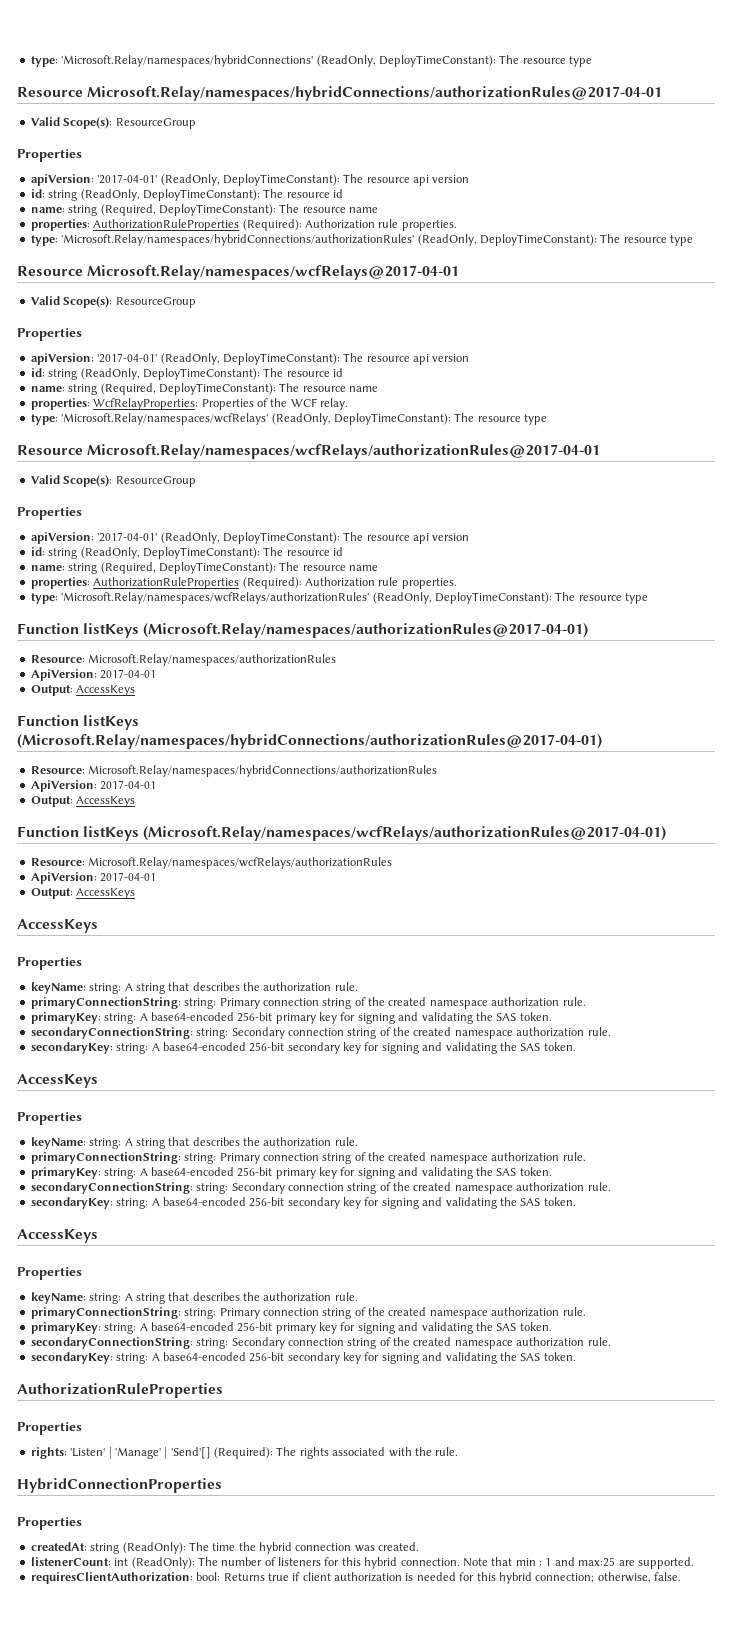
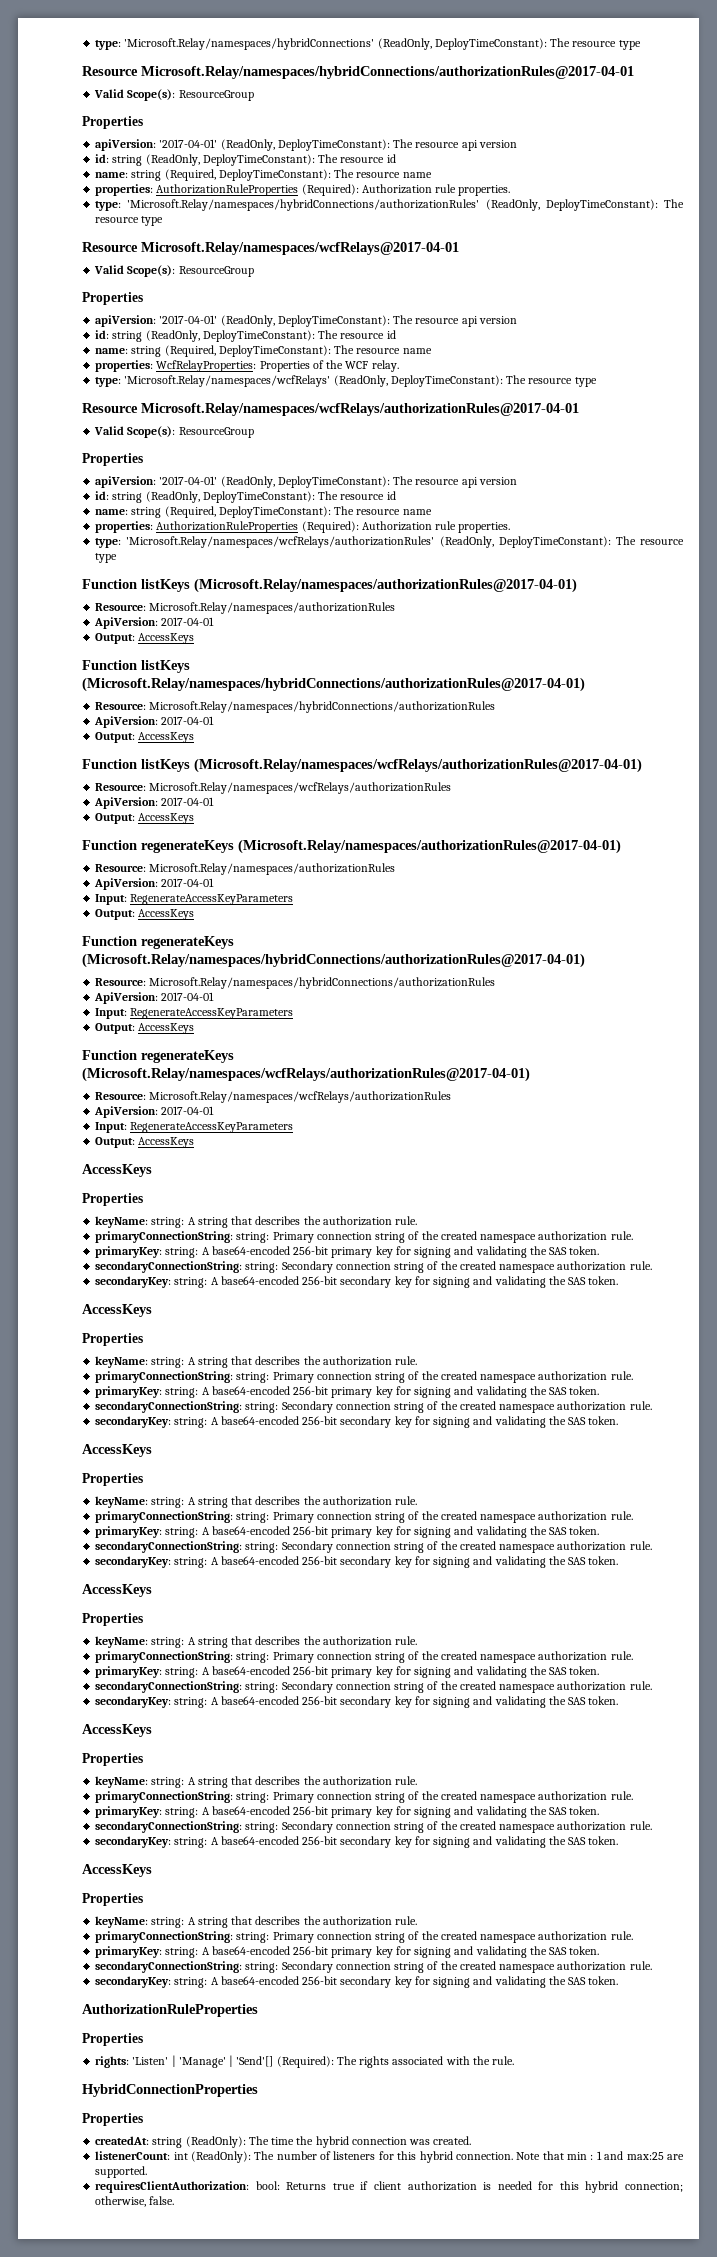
+ Function regenerateKeys (Microsoft.Relay/namespaces/authorizationRules@2017-04-01)
+ Resource: Microsoft.Relay/namespaces/authorizationRules
+ ApiVersion: 2017-04-01
+ Input: RegenerateAccessKeyParameters
+ Output: AccessKeys
+ Function regenerateKeys (Microsoft.Relay/namespaces/hybridConnections/authorizationRules@2017-04-01)
+ Resource: Microsoft.Relay/namespaces/hybridConnections/authorizationRules
+ ApiVersion: 2017-04-01
+ Input: RegenerateAccessKeyParameters
+ Output: AccessKeys
+ Function regenerateKeys (Microsoft.Relay/namespaces/wcfRelays/authorizationRules@2017-04-01)
+ Resource: Microsoft.Relay/namespaces/wcfRelays/authorizationRules
+ ApiVersion: 2017-04-01
+ Input: RegenerateAccessKeyParameters
+ Output: AccessKeys
+ AccessKeys
+ Properties
+ keyName: string: A string that describes the authorization rule.
+ primaryConnectionString: string: Primary connection string of the created namespace authorization rule.
+ primaryKey: string: A base64-encoded 256-bit primary key for signing and validating the SAS token.
+ secondaryConnectionString: string: Secondary connection string of the created namespace authorization rule.
+ secondaryKey: string: A base64-encoded 256-bit secondary key for signing and validating the SAS token.
+ AccessKeys
+ Properties
+ keyName: string: A string that describes the authorization rule.
+ primaryConnectionString: string: Primary connection string of the created namespace authorization rule.
+ primaryKey: string: A base64-encoded 256-bit primary key for signing and validating the SAS token.
+ secondaryConnectionString: string: Secondary connection string of the created namespace authorization rule.
+ secondaryKey: string: A base64-encoded 256-bit secondary key for signing and validating the SAS token.
+ AccessKeys
+ Properties
+ keyName: string: A string that describes the authorization rule.
+ primaryConnectionString: string: Primary connection string of the created namespace authorization rule.
+ primaryKey: string: A base64-encoded 256-bit primary key for signing and validating the SAS token.
+ secondaryConnectionString: string: Secondary connection string of the created namespace authorization rule.
+ secondaryKey: string: A base64-encoded 256-bit secondary key for signing and validating the SAS token.

